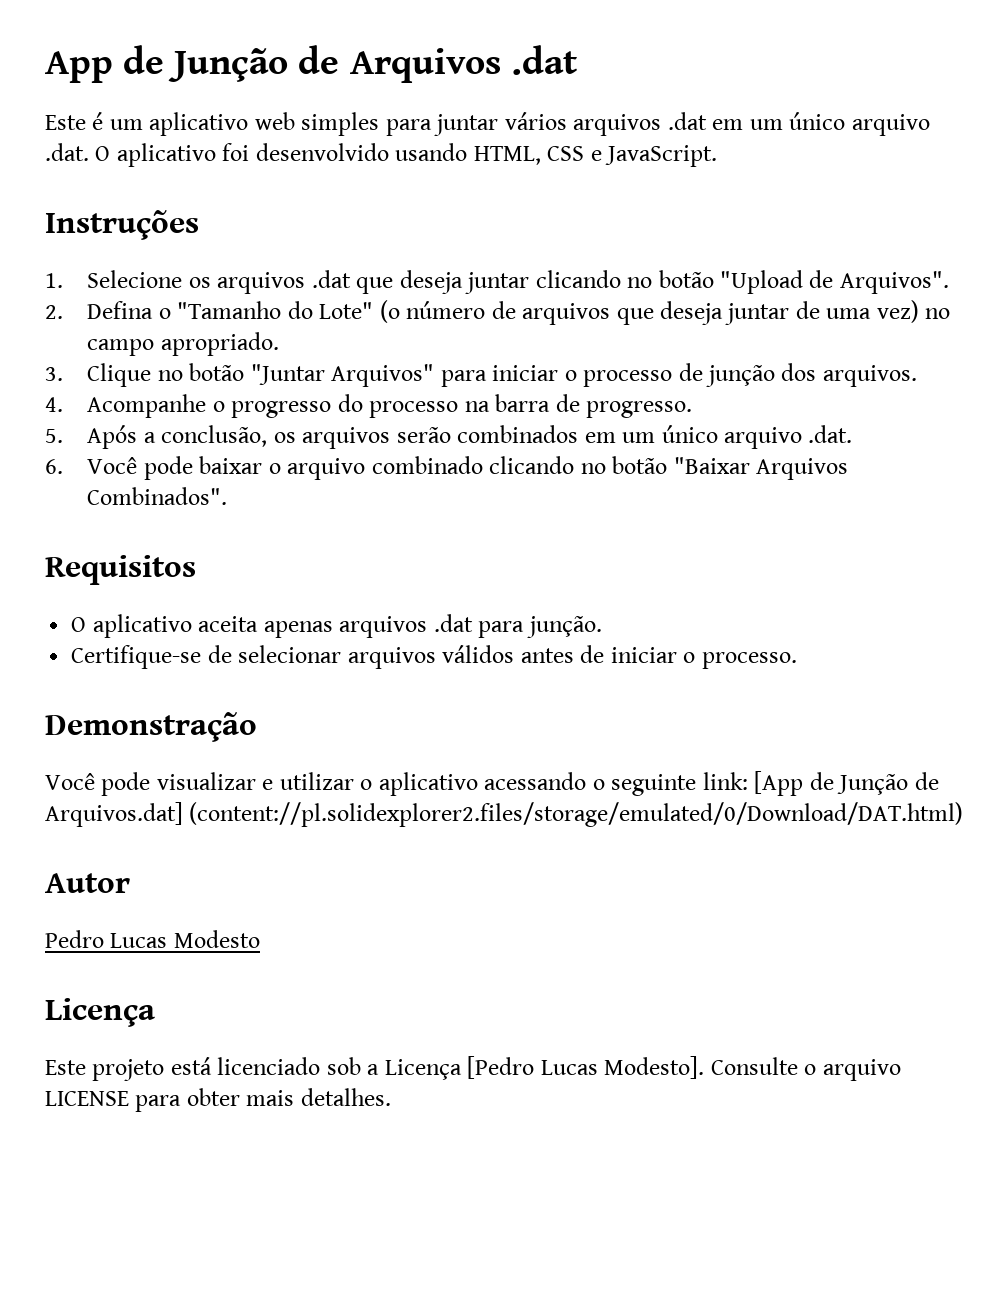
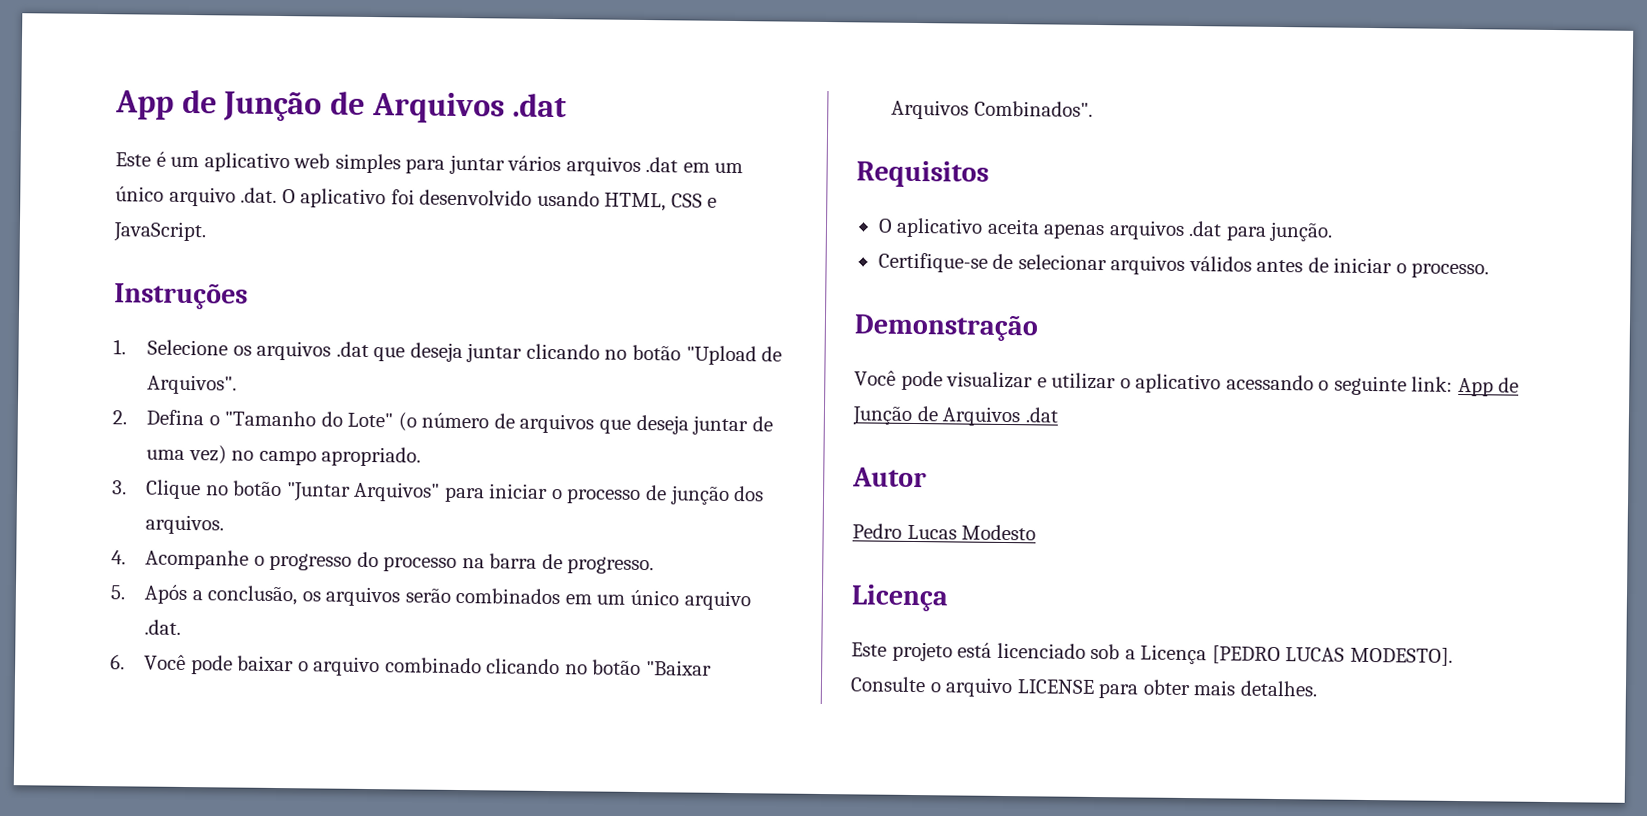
- Você pode visualizar e utilizar o aplicativo acessando o seguinte link: [App de Junção de Arquivos.dat] (content://pl.solidexplorer2.files/storage/emulated/0/Download/DAT.html)
+ Você pode visualizar e utilizar o aplicativo acessando o seguinte link: App de Junção de Arquivos .dat
- Este projeto está licenciado sob a Licença [Pedro Lucas Modesto].
+ Este projeto está licenciado sob a Licença [PEDRO LUCAS MODESTO].

